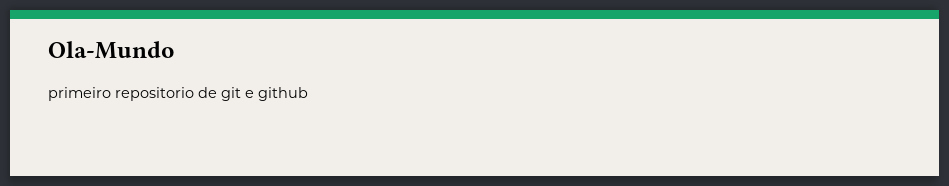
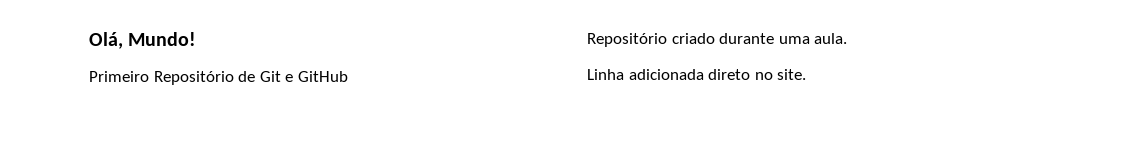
- Ola-Mundo
- primeiro repositorio de git e github
+ Olá, Mundo!
+ Primeiro Repositório de Git e GitHub
+ Repositório criado durante uma aula.
+ Linha adicionada direto no site.

